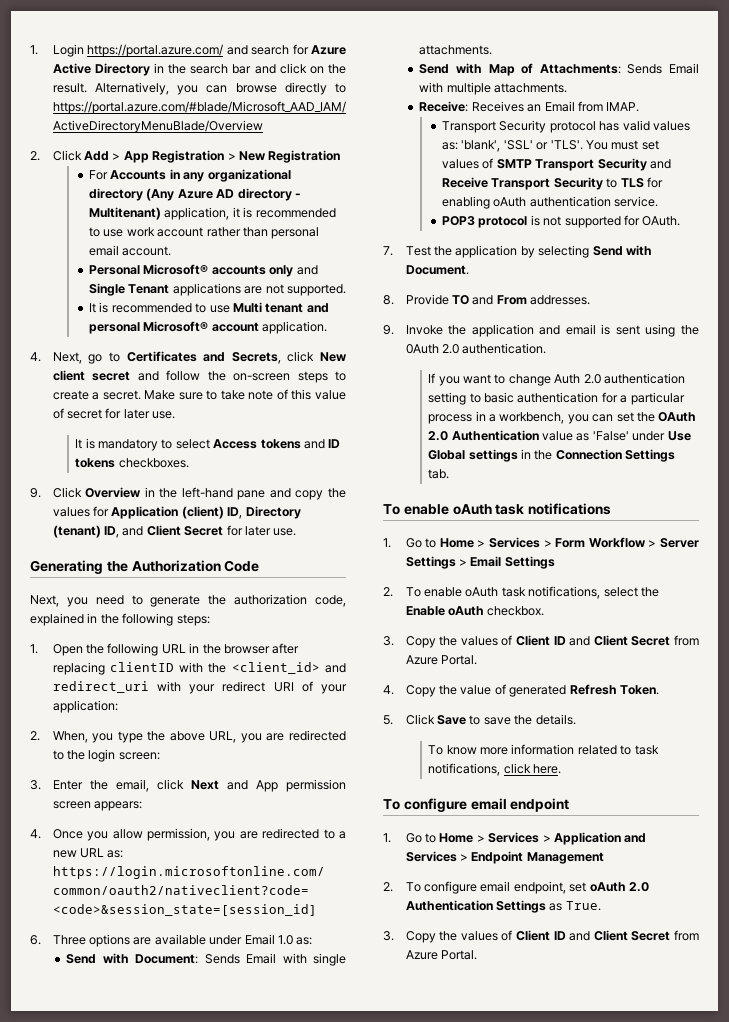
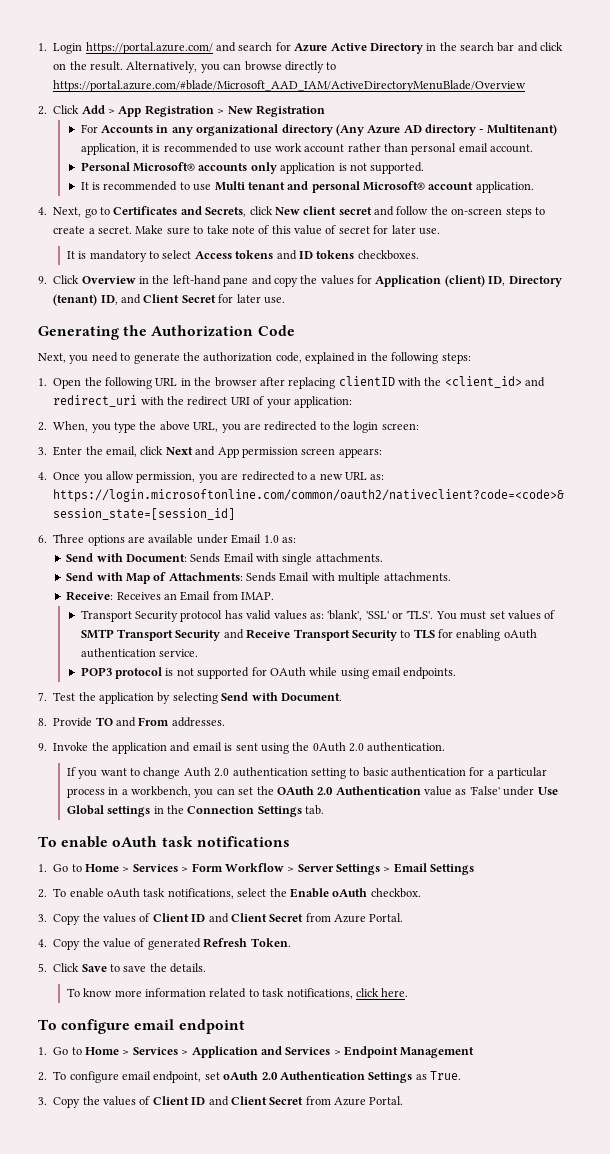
- Personal Microsoft® accounts only and Single Tenant applications are not supported.
+ Personal Microsoft® accounts only application is not supported.
- 1. Open the following URL in the browser after replacing clientID with the <client_id> and redirect_uri with your redirect URI of your application:
+ 1. Open the following URL in the browser after replacing clientID with the <client_id> and redirect_uri with the redirect URI of your application:
- POP3 protocol is not supported for OAuth.
+ POP3 protocol is not supported for OAuth while using email endpoints.

